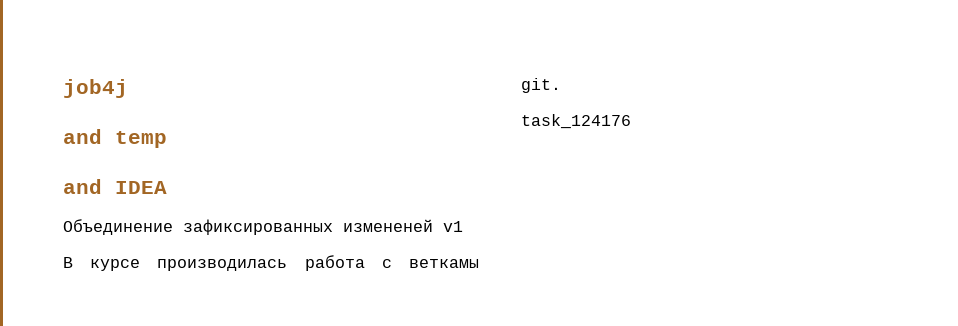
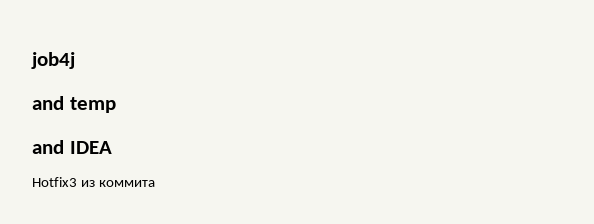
- Объединение зафиксированных измененей v1
- В курсе производилась работа с веткамы git.
- task_124176
+ Hotfix3 из коммита

